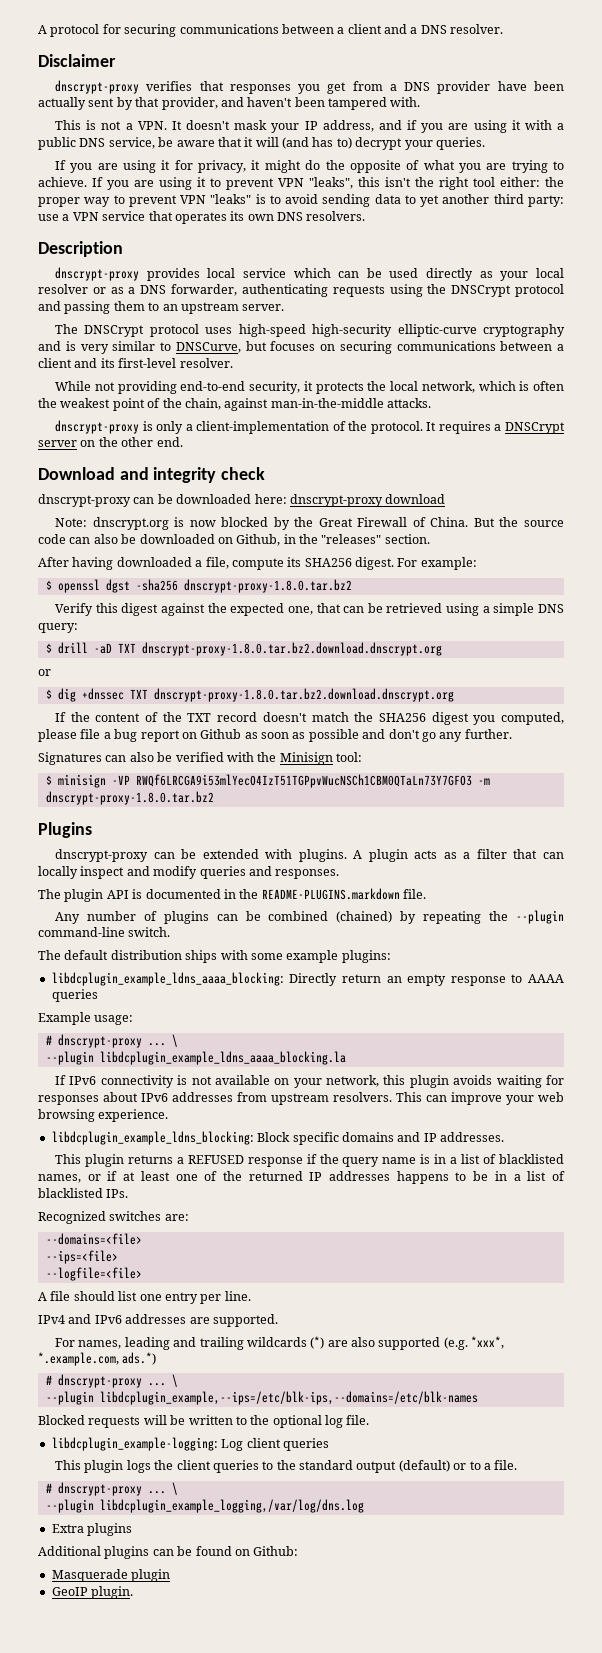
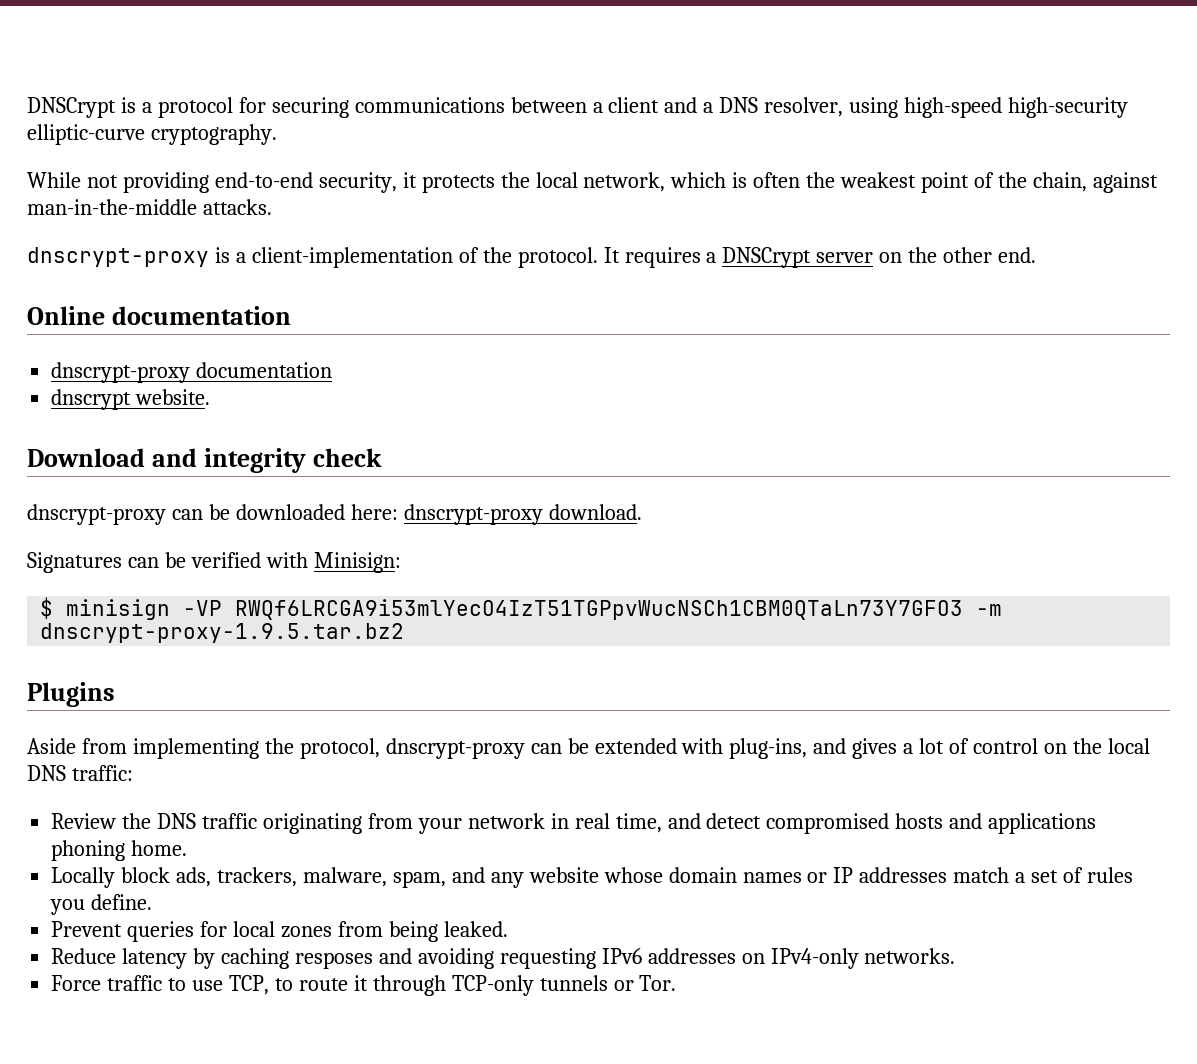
- A protocol for securing communications between a client and a DNS resolver.
- Disclaimer
- dnscrypt-proxy verifies that responses you get from a DNS provider have been actually sent by that provider, and haven't been tampered with.
- This is not a VPN. It doesn't mask your IP address, and if you are using it with a public DNS service, be aware that it will (and has to) decrypt your queries.
- If you are using it for privacy, it might do the opposite of what you are trying to achieve. If you are using it to prevent VPN "leaks", this isn't the right tool either: the proper way to prevent VPN "leaks" is to avoid sending data to yet another third party: use a VPN service that operates its own DNS resolvers.
- Description
- dnscrypt-proxy provides local service which can be used directly as your local resolver or as a DNS forwarder, authenticating requests using the DNSCrypt protocol and passing them to an upstream server.
- The DNSCrypt protocol uses high-speed high-security elliptic-curve cryptography and is very similar to DNSCurve, but focuses on securing communications between a client and its first-level resolver.
+ DNSCrypt is a protocol for securing communications between a client and a DNS resolver, using high-speed high-security elliptic-curve cryptography.
- dnscrypt-proxy is only a client-implementation of the protocol.
+ dnscrypt-proxy is a client-implementation of the protocol.
+ Online documentation
+ dnscrypt-proxy documentation
+ dnscrypt website.
- dnscrypt-proxy can be downloaded here: dnscrypt-proxy download
- Note: dnscrypt.org is now blocked by the Great Firewall of China. But the source code can also be downloaded on Github, in the "releases" section.
- After having downloaded a file, compute its SHA256 digest. For example:
- $ openssl dgst -sha256 dnscrypt-proxy-1.8.0.tar.bz2
- Verify this digest against the expected one, that can be retrieved using a simple DNS query:
- $ drill -aD TXT dnscrypt-proxy-1.8.0.tar.bz2.download.dnscrypt.org
- or
- $ dig +dnssec TXT dnscrypt-proxy-1.8.0.tar.bz2.download.dnscrypt.org
- If the content of the TXT record doesn't match the SHA256 digest you computed, please file a bug report on Github as soon as possible and don't go any further.
+ dnscrypt-proxy can be downloaded here: dnscrypt-proxy download.
- Signatures can also be verified with the Minisign tool:
+ Signatures can be verified with Minisign:
- $ minisign -VP RWQf6LRCGA9i53mlYecO4IzT51TGPpvWucNSCh1CBM0QTaLn73Y7GFO3 -m dnscrypt-proxy-1.8.0.tar.bz2
+ $ minisign -VP RWQf6LRCGA9i53mlYecO4IzT51TGPpvWucNSCh1CBM0QTaLn73Y7GFO3 -m dnscrypt-proxy-1.9.5.tar.bz2
- dnscrypt-proxy can be extended with plugins. A plugin acts as a filter that can locally inspect and modify queries and responses.
- The plugin API is documented in the README-PLUGINS.markdown file.
- Any number of plugins can be combined (chained) by repeating the --plugin command-line switch.
- The default distribution ships with some example plugins:
- libdcplugin_example_ldns_aaaa_blocking: Directly return an empty response to AAAA queries
- Example usage:
- # dnscrypt-proxy ... \
- --plugin libdcplugin_example_ldns_aaaa_blocking.la
- If IPv6 connectivity is not available on your network, this plugin avoids waiting for responses about IPv6 addresses from upstream resolvers. This can improve your web browsing experience.
- libdcplugin_example_ldns_blocking: Block specific domains and IP addresses.
- This plugin returns a REFUSED response if the query name is in a list of blacklisted names, or if at least one of the returned IP addresses happens to be in a list of blacklisted IPs.
- Recognized switches are:
- --domains=<file>
- --ips=<file>
- --logfile=<file>
- A file should list one entry per line.
- IPv4 and IPv6 addresses are supported.
- For names, leading and trailing wildcards (*) are also supported (e.g. *xxx*, *.example.com, ads.*)
- # dnscrypt-proxy ... \
- --plugin libdcplugin_example,--ips=/etc/blk-ips,--domains=/etc/blk-names
- Blocked requests will be written to the optional log file.
- libdcplugin_example-logging: Log client queries
- This plugin logs the client queries to the standard output (default) or to a file.
- # dnscrypt-proxy ... \
- --plugin libdcplugin_example_logging,/var/log/dns.log
- Extra plugins
- Additional plugins can be found on Github:
- Masquerade plugin
- GeoIP plugin.
+ Aside from implementing the protocol, dnscrypt-proxy can be extended with plug-ins, and gives a lot of control on the local DNS traffic:
+ Review the DNS traffic originating from your network in real time, and detect compromised hosts and applications phoning home.
+ Locally block ads, trackers, malware, spam, and any website whose domain names or IP addresses match a set of rules you define.
+ Prevent queries for local zones from being leaked.
+ Reduce latency by caching resposes and avoiding requesting IPv6 addresses on IPv4-only networks.
+ Force traffic to use TCP, to route it through TCP-only tunnels or Tor.

